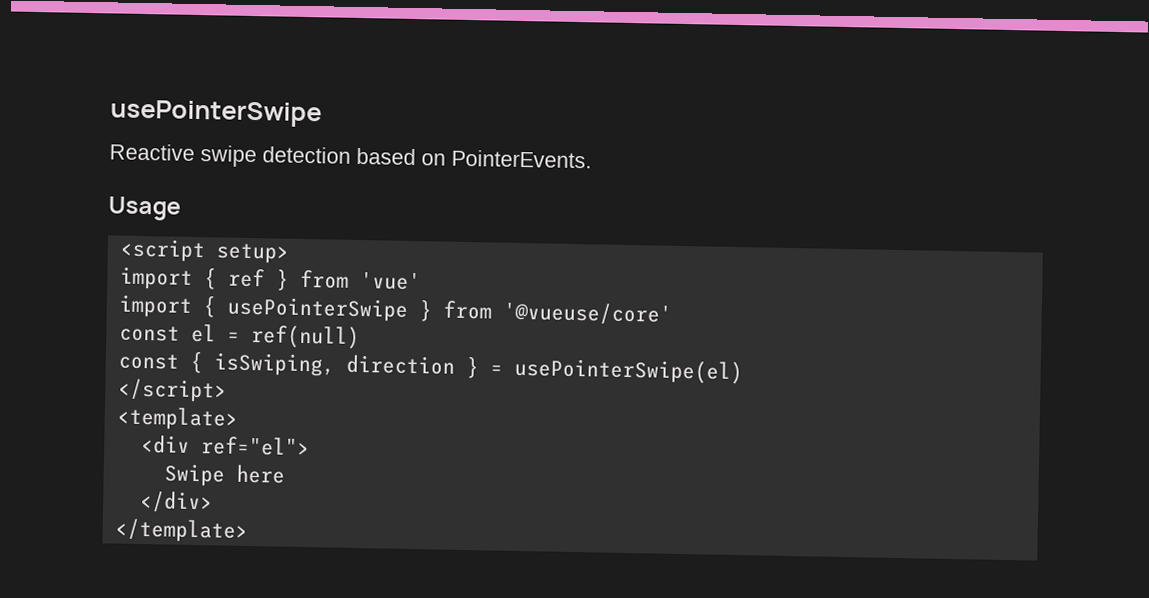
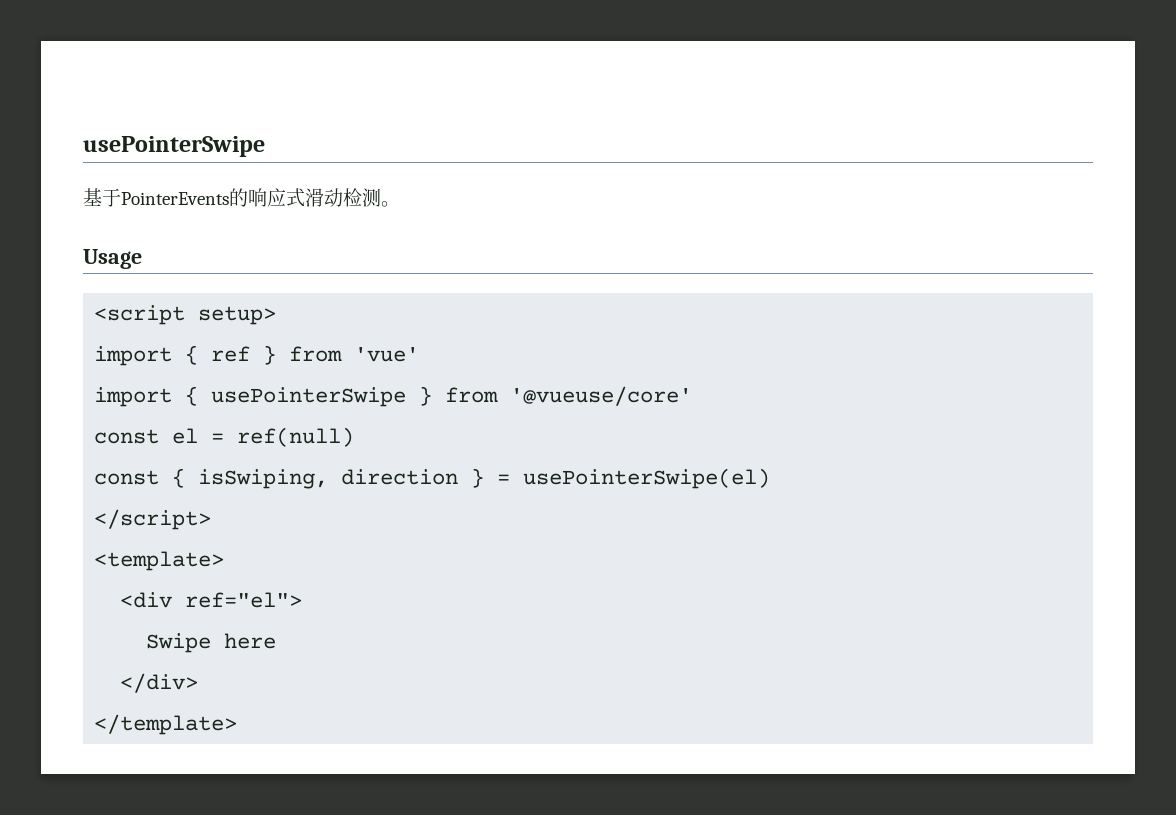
- Reactive swipe detection based on PointerEvents.
+ 基于PointerEvents的响应式滑动检测。

